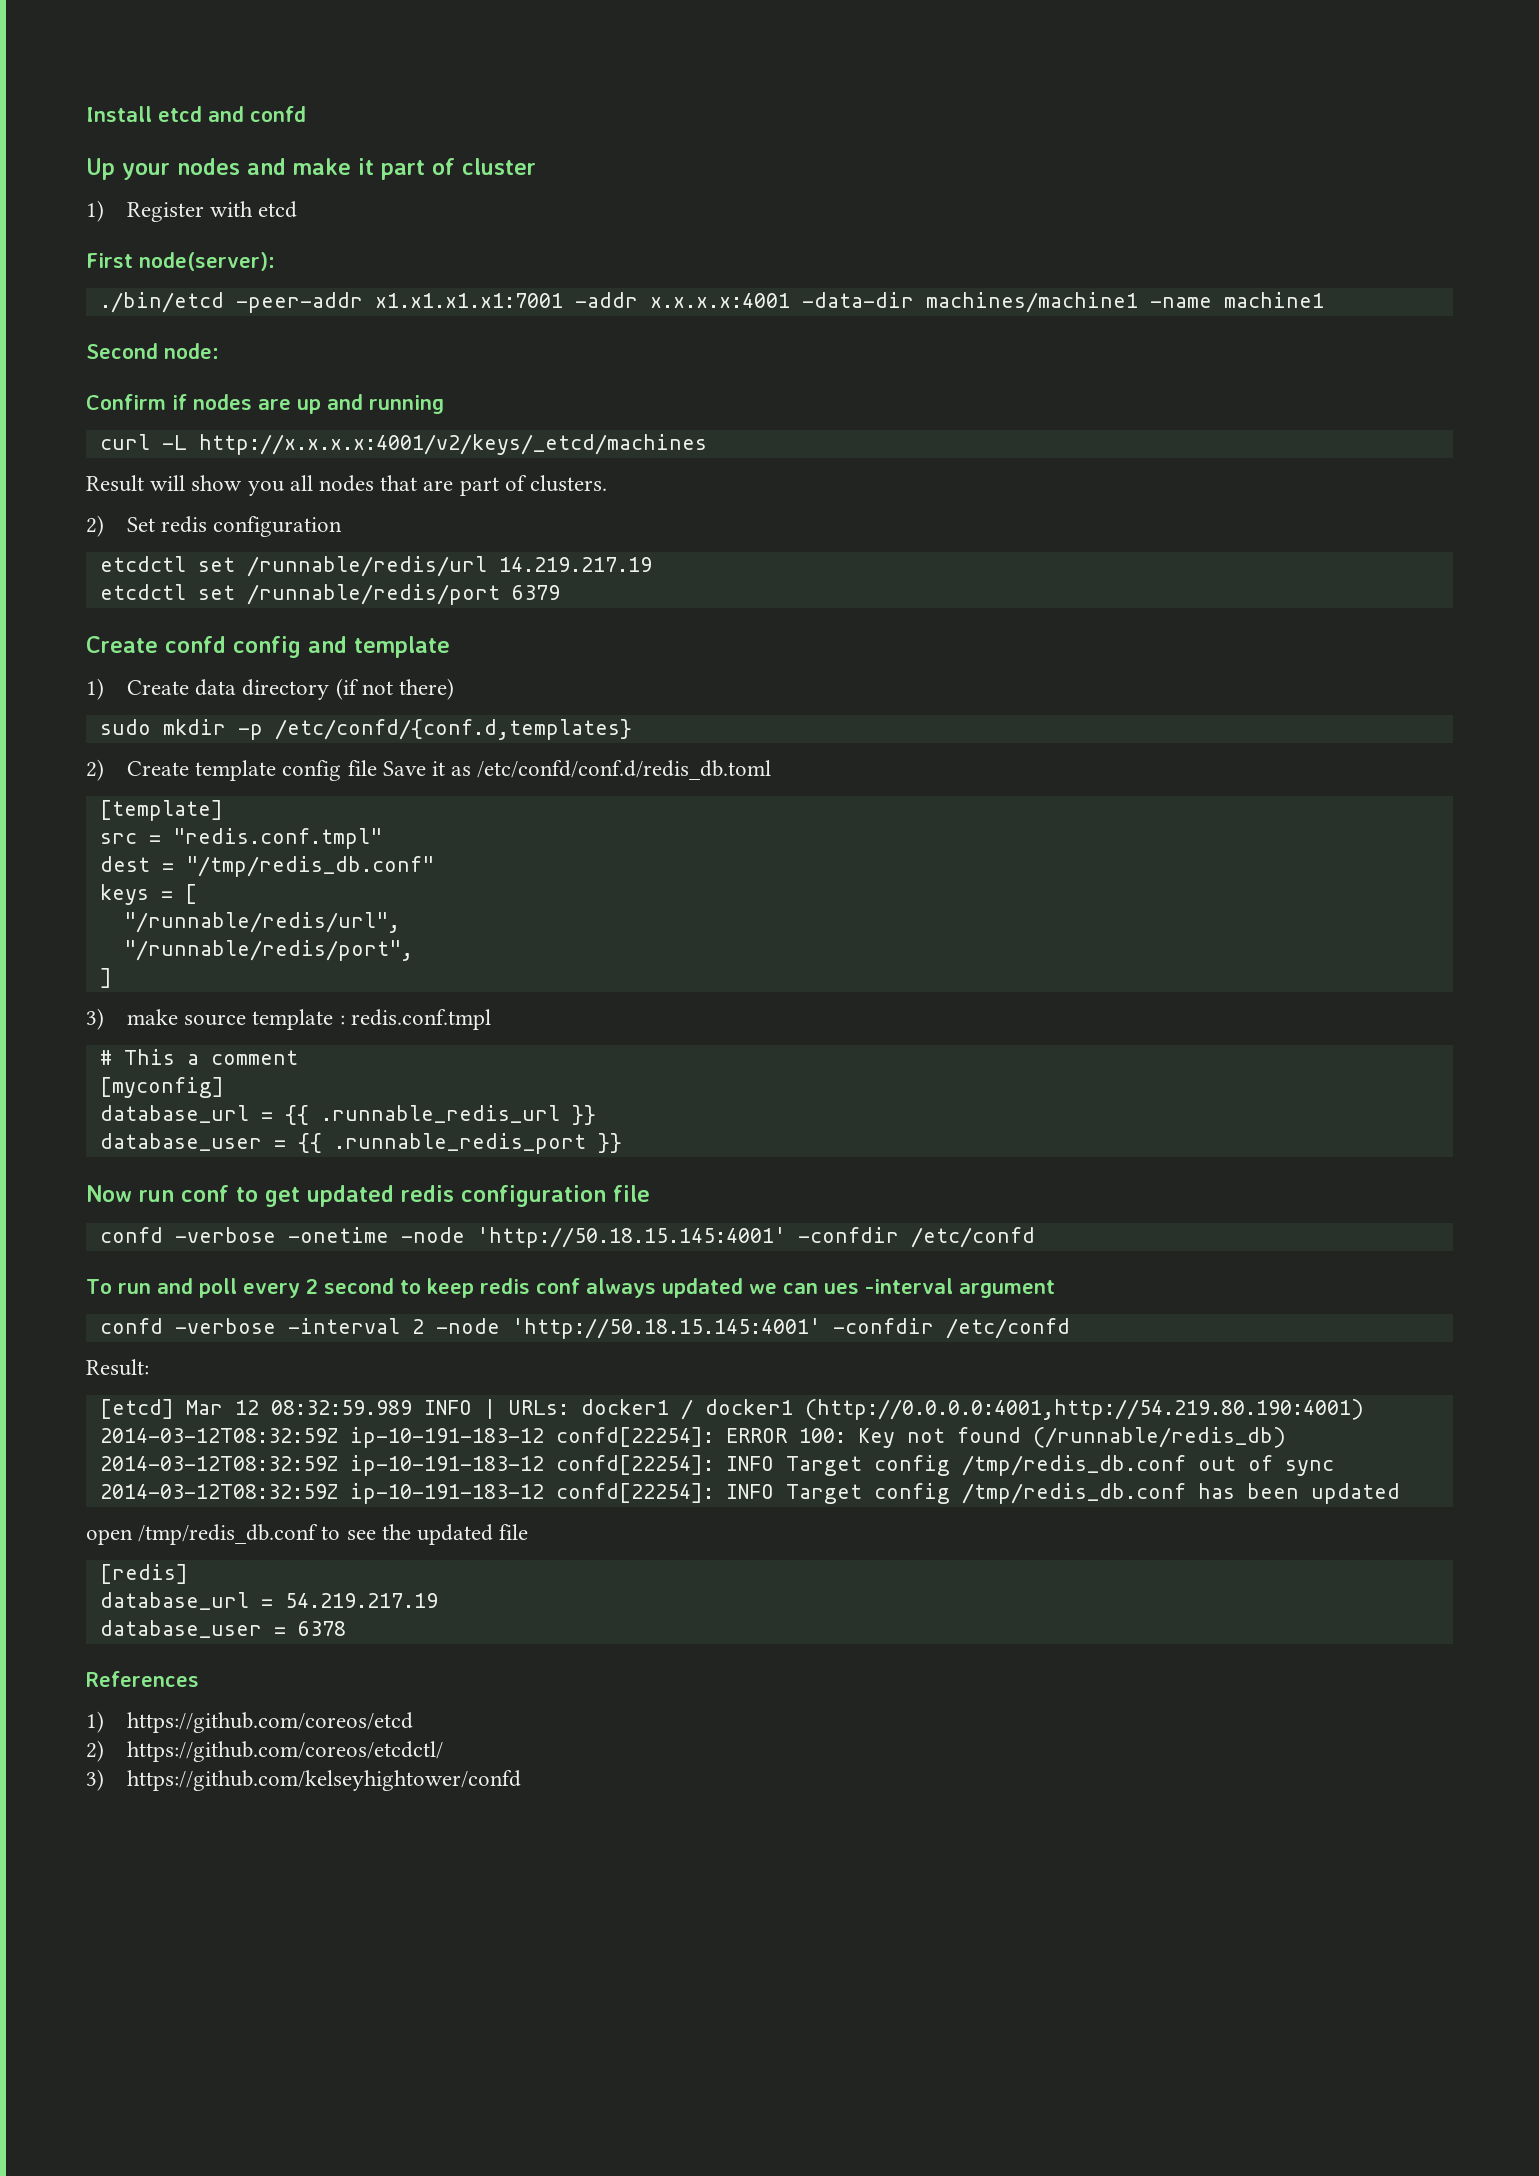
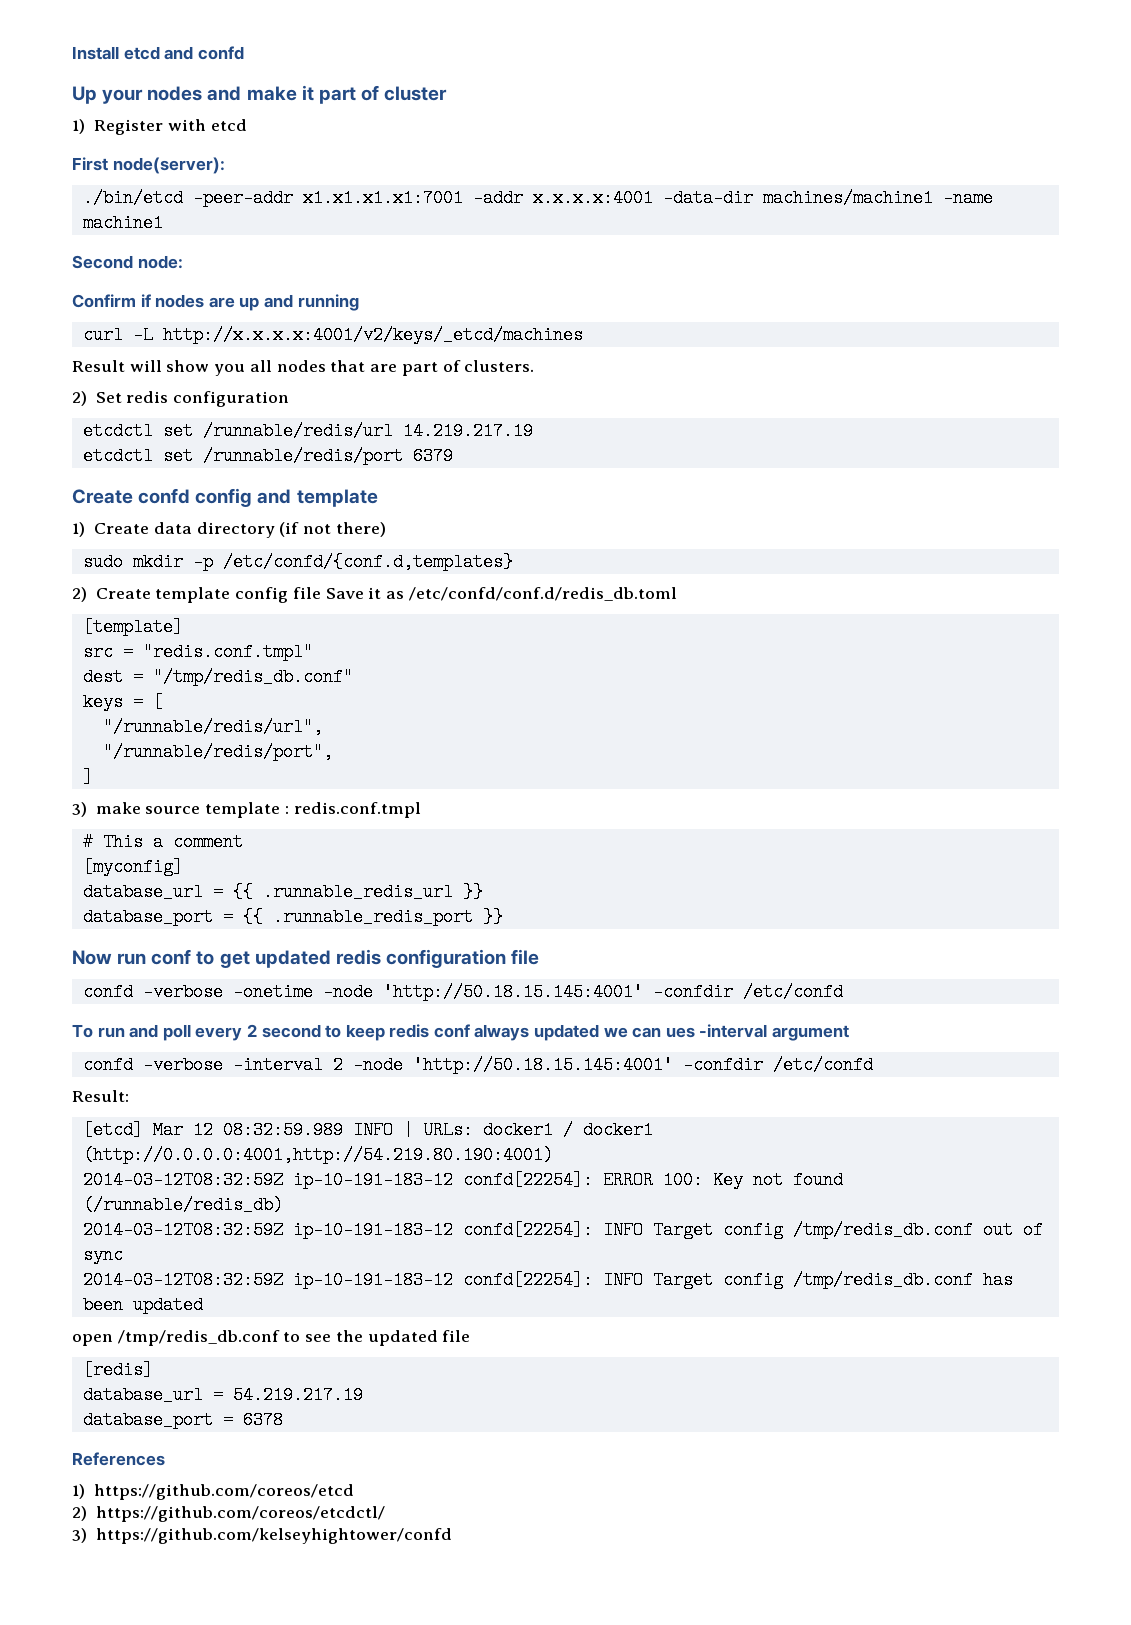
- database_user = {{ .runnable_redis_port }}
+ database_port = {{ .runnable_redis_port }}
- database_user = 6378
+ database_port = 6378

